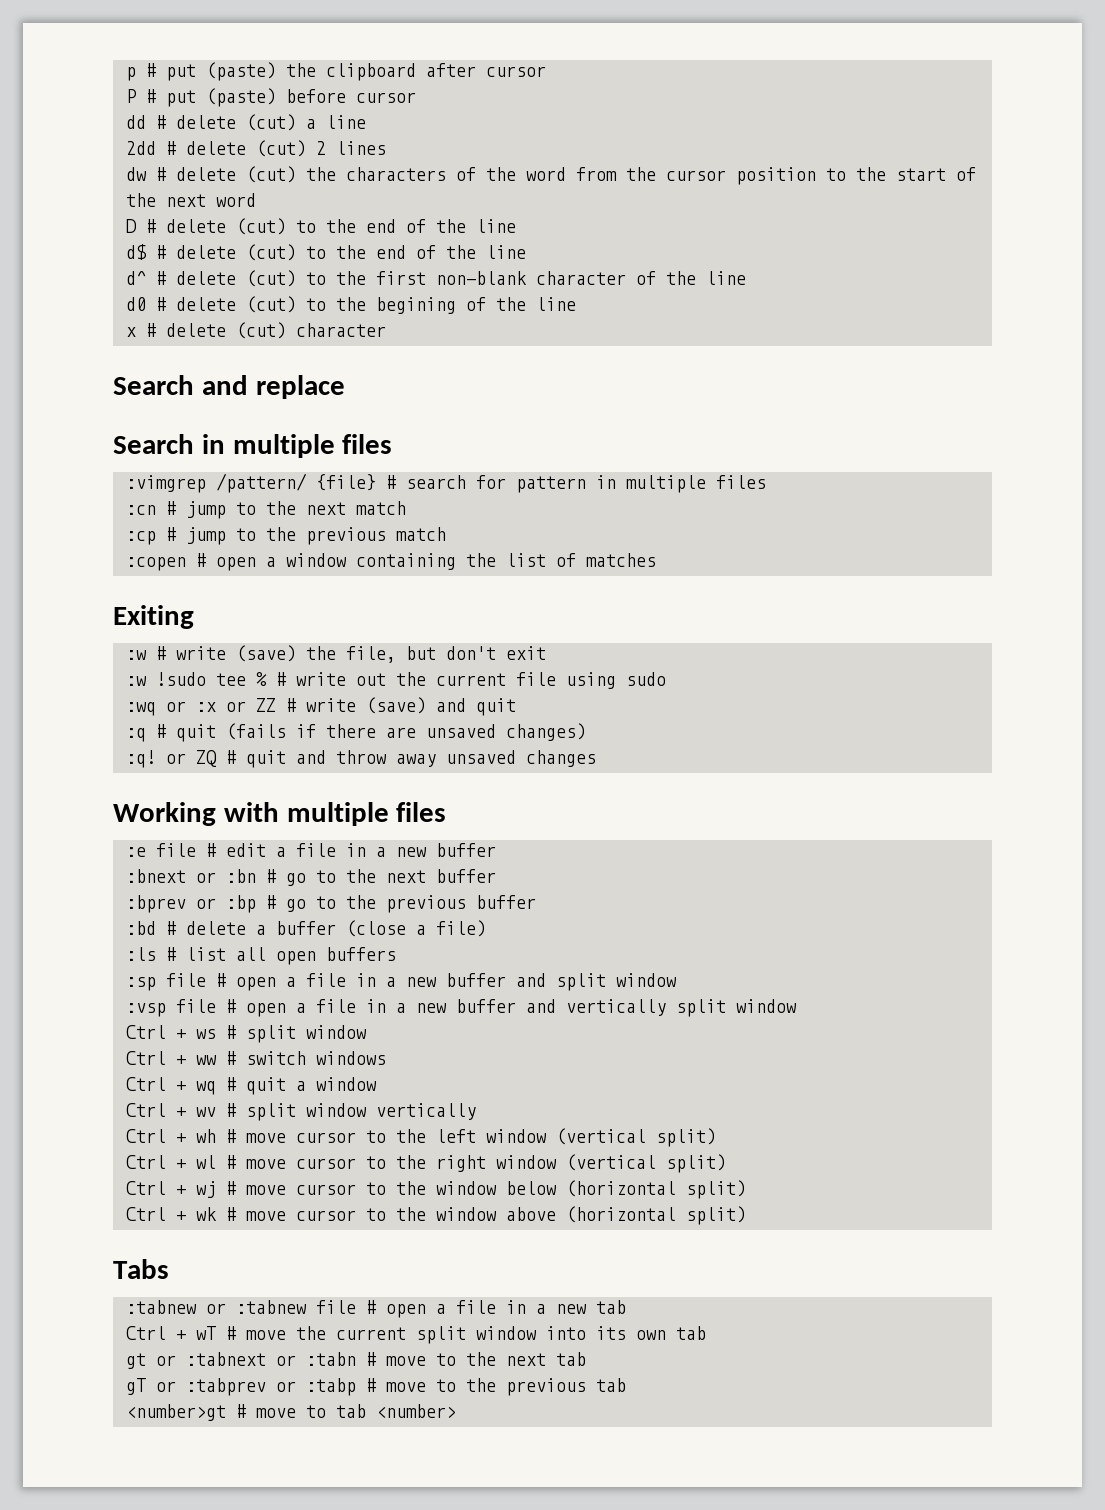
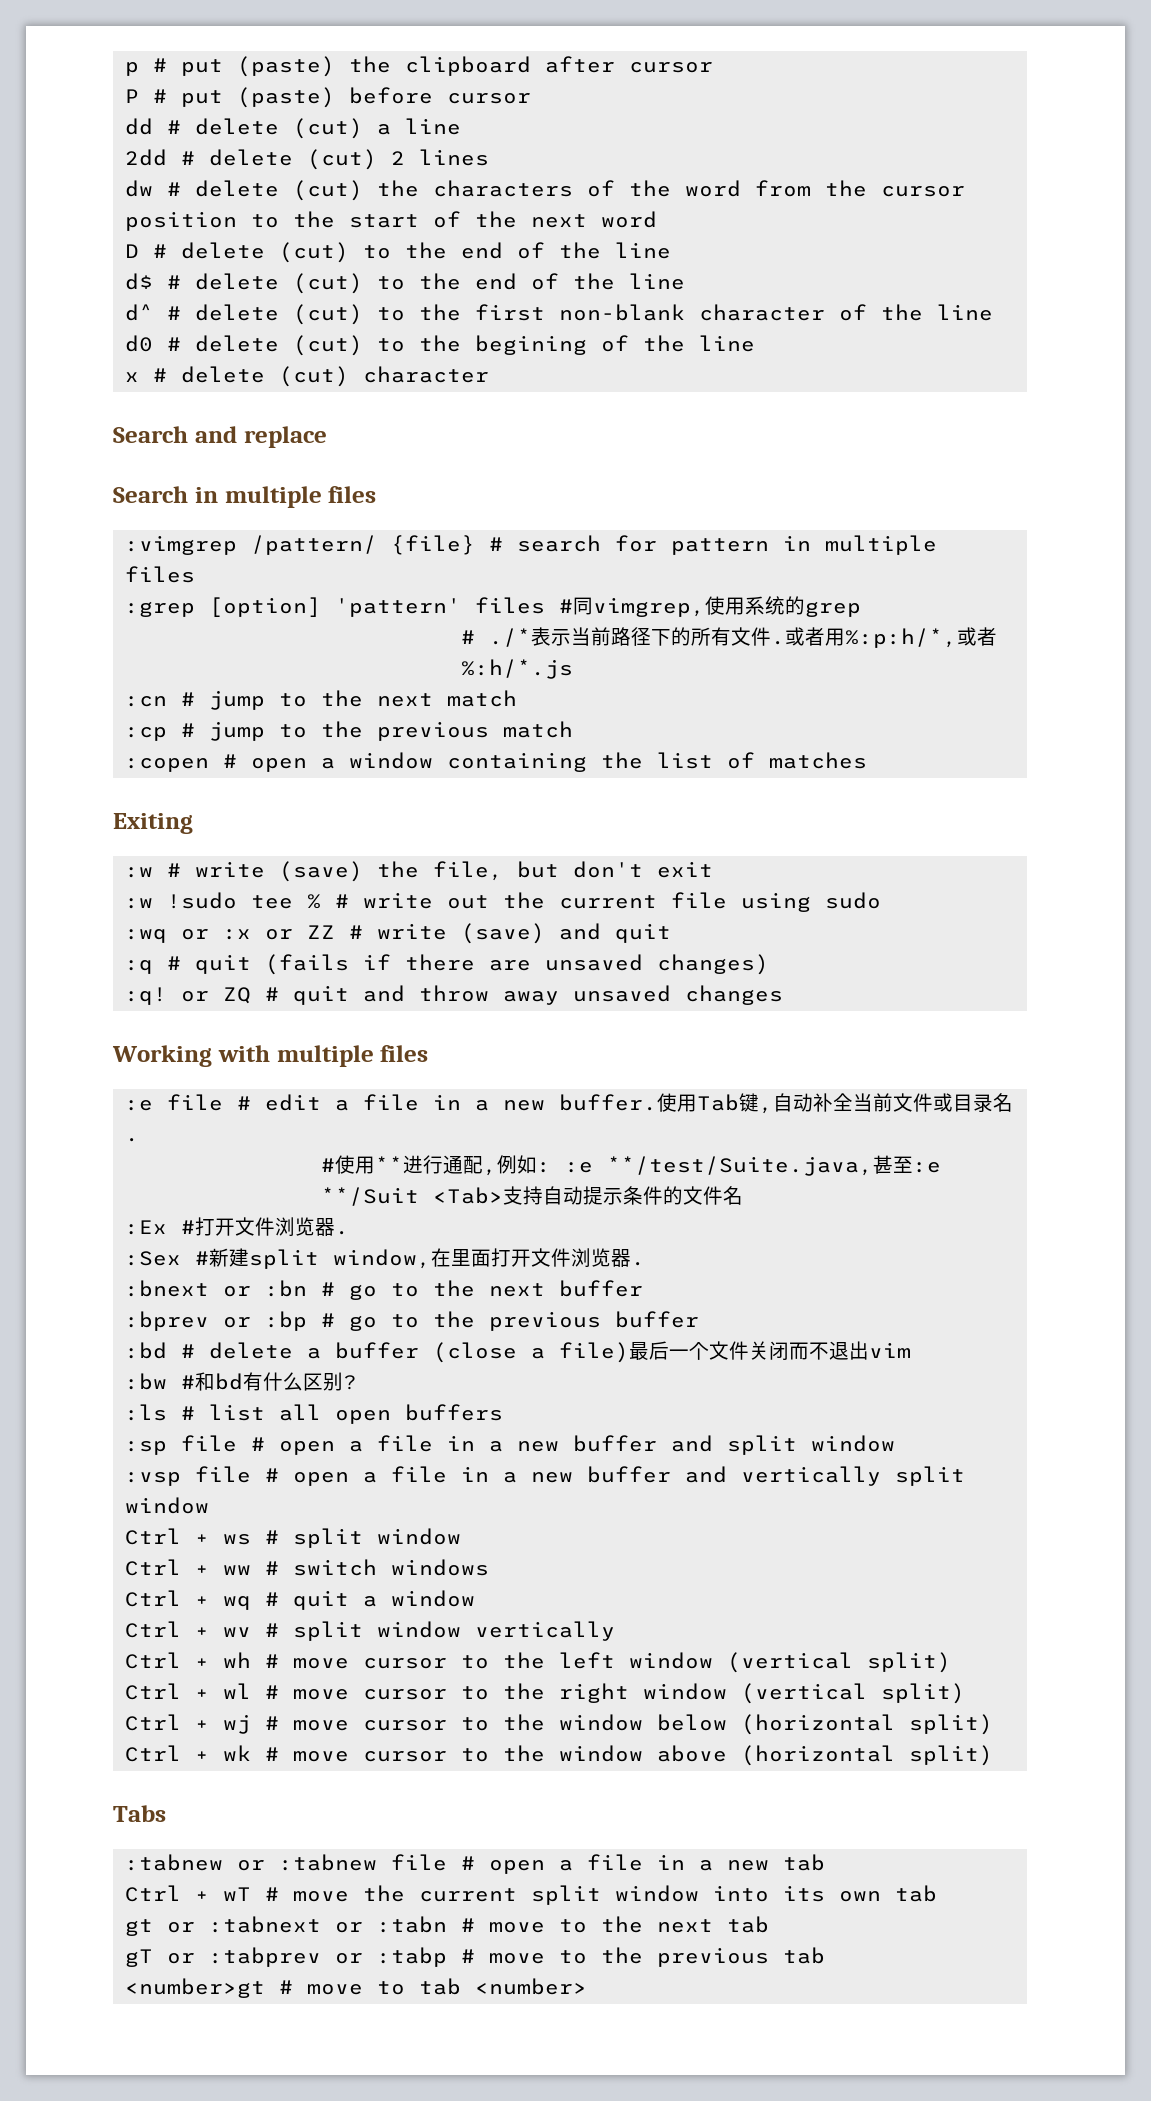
+ :grep [option] 'pattern' files #同vimgrep,使用系统的grep
+ # ./*表示当前路径下的所有文件.或者用%:p:h/*,或者%:h/*.js
- :e file # edit a file in a new buffer
+ :e file # edit a file in a new buffer.使用Tab键,自动补全当前文件或目录名.
+ #使用**进行通配,例如: :e **/test/Suite.java,甚至:e **/Suit <Tab>支持自动提示条件的文件名
+ :Ex #打开文件浏览器.
+ :Sex #新建split window,在里面打开文件浏览器.
- :bd # delete a buffer (close a file)
+ :bd # delete a buffer (close a file)最后一个文件关闭而不退出vim
+ :bw #和bd有什么区别?

